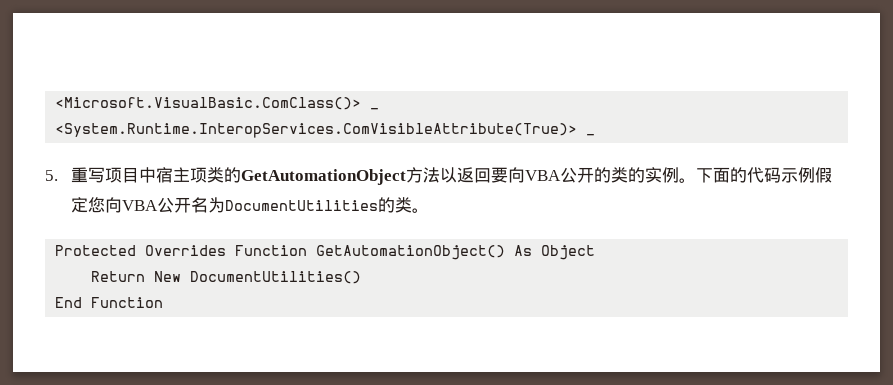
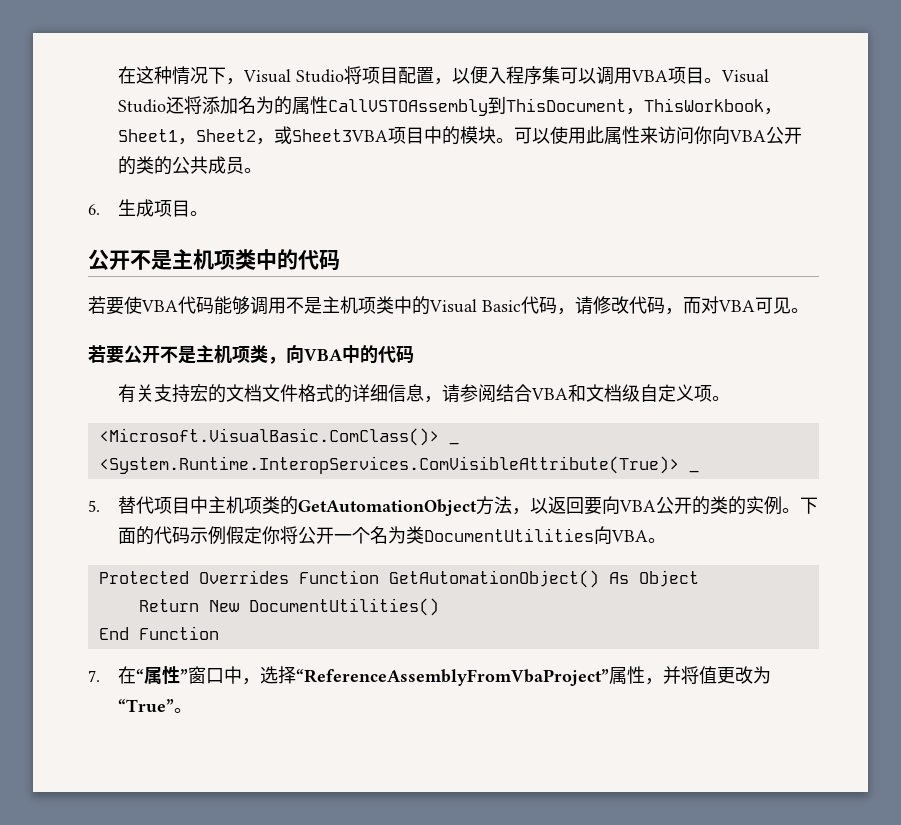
+ 在这种情况下，Visual Studio将项目配置，以便入程序集可以调用VBA项目。Visual Studio还将添加名为的属性CallVSTOAssembly到ThisDocument，ThisWorkbook，Sheet1，Sheet2，或Sheet3VBA项目中的模块。可以使用此属性来访问你向VBA公开的类的公共成员。
+ 6.生成项目。
+ 公开不是主机项类中的代码
+ 若要使VBA代码能够调用不是主机项类中的Visual Basic代码，请修改代码，而对VBA可见。
+ 若要公开不是主机项类，向VBA中的代码
+ 有关支持宏的文档文件格式的详细信息，请参阅结合VBA和文档级自定义项。
- 5.重写项目中宿主项类的GetAutomationObject方法以返回要向VBA公开的类的实例。
+ 5.替代项目中主机项类的GetAutomationObject方法，以返回要向VBA公开的类的实例。
- 下面的代码示例假定您向VBA公开名为DocumentUtilities的类。
+ 下面的代码示例假定你将公开一个名为类DocumentUtilities向VBA。
+ 7.在“属性”窗口中，选择“ReferenceAssemblyFromVbaProject”属性，并将值更改为“True”。

